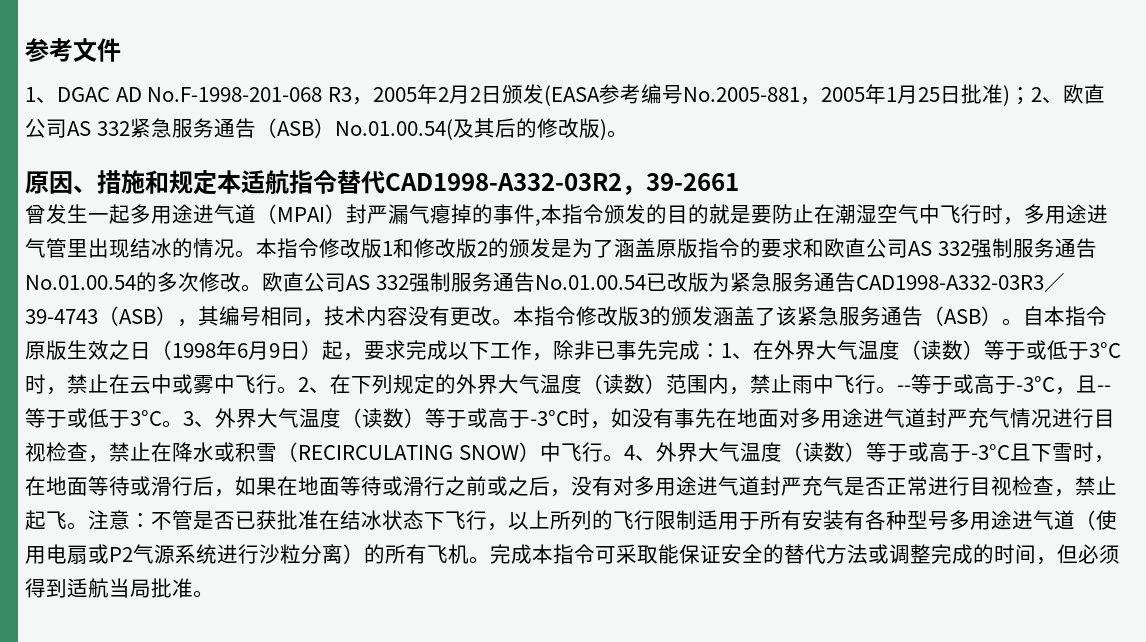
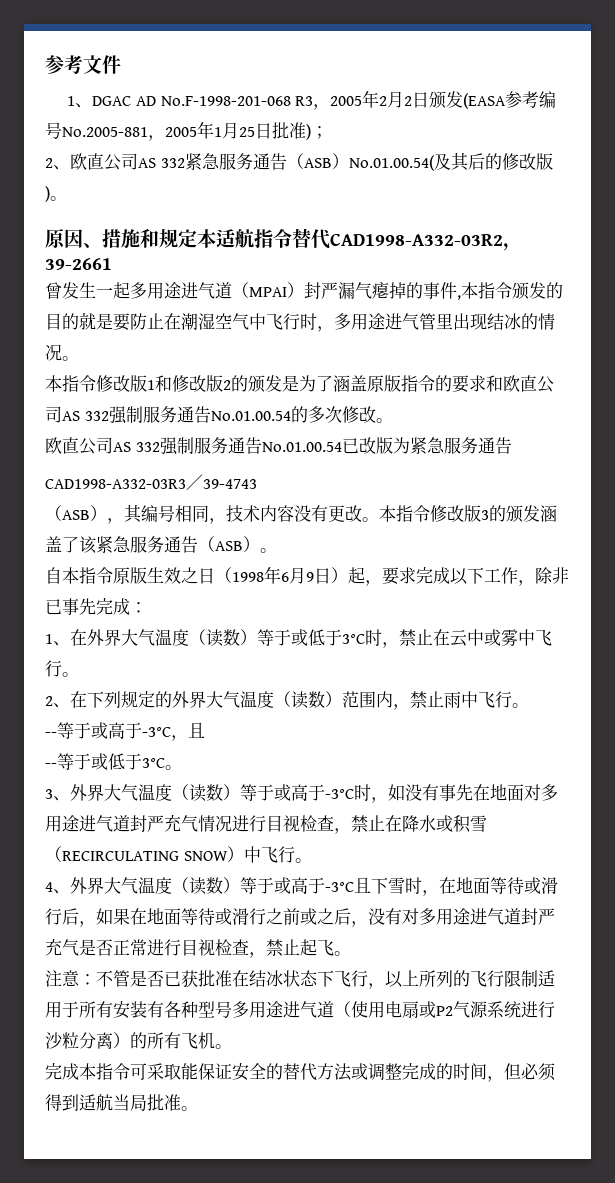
- 1、DGAC AD No.F-1998-201-068 R3，2005年2月2日颁发(EASA参考编号No.2005-881，2005年1月25日批准)；2、欧直公司AS 332紧急服务通告（ASB）No.01.00.54(及其后的修改版)。
+ 1、DGAC AD No.F-1998-201-068 R3，2005年2月2日颁发(EASA参考编号No.2005-881，2005年1月25日批准)；
+ 2、欧直公司AS 332紧急服务通告（ASB）No.01.00.54(及其后的修改版)。
- 曾发生一起多用途进气道（MPAI）封严漏气瘪掉的事件,本指令颁发的目的就是要防止在潮湿空气中飞行时，多用途进气管里出现结冰的情况。本指令修改版1和修改版2的颁发是为了涵盖原版指令的要求和欧直公司AS 332强制服务通告No.01.00.54的多次修改。欧直公司AS 332强制服务通告No.01.00.54已改版为紧急服务通告CAD1998-A332-03R3／39-4743（ASB），其编号相同，技术内容没有更改。
+ 曾发生一起多用途进气道（MPAI）封严漏气瘪掉的事件,本指令颁发的目的就是要防止在潮湿空气中飞行时，多用途进气管里出现结冰的情况。
+ 本指令修改版1和修改版2的颁发是为了涵盖原版指令的要求和欧直公司AS 332强制服务通告No.01.00.54的多次修改。
+ 欧直公司AS 332强制服务通告No.01.00.54已改版为紧急服务通告
+ CAD1998-A332-03R3／39-4743
+ （ASB），其编号相同，技术内容没有更改。
- 本指令修改版3的颁发涵盖了该紧急服务通告（ASB）。自本指令原版生效之日（1998年6月9日）起，要求完成以下工作，除非已事先完成：1、在外界大气温度（读数）等于或低于3°C时，禁止在云中或雾中飞行。2、在下列规定的外界大气温度（读数）范围内，禁止雨中飞行。--等于或高于-3°C，且--等于或低于3°C。3、外界大气温度（读数）等于或高于-3°C时，如没有事先在地面对多用途进气道封严充气情况进行目视检查，禁止在降水或积雪（RECIRCULATING SNOW）中飞行。4、外界大气温度（读数）等于或高于-3°C且下雪时，在地面等待或滑行后，如果在地面等待或滑行之前或之后，没有对多用途进气道封严充气是否正常进行目视检查，禁止起飞。注意：
+ 本指令修改版3的颁发涵盖了该紧急服务通告（ASB）。
+ 自本指令原版生效之日（1998年6月9日）起，要求完成以下工作，除非已事先完成：
+ 1、在外界大气温度（读数）等于或低于3°C时，禁止在云中或雾中飞行。
+ 2、在下列规定的外界大气温度（读数）范围内，禁止雨中飞行。
+ --等于或高于-3°C，且
+ --等于或低于3°C。
+ 3、外界大气温度（读数）等于或高于-3°C时，如没有事先在地面对多用途进气道封严充气情况进行目视检查，禁止在降水或积雪（RECIRCULATING SNOW）中飞行。
+ 4、外界大气温度（读数）等于或高于-3°C且下雪时，在地面等待或滑行后，如果在地面等待或滑行之前或之后，没有对多用途进气道封严充气是否正常进行目视检查，禁止起飞。
+ 注意：
- 不管是否已获批准在结冰状态下飞行，以上所列的飞行限制适用于所有安装有各种型号多用途进气道（使用电扇或P2气源系统进行沙粒分离）的所有飞机。完成本指令可采取能保证安全的替代方法或调整完成的时间，但必须得到适航当局批准。
+ 不管是否已获批准在结冰状态下飞行，以上所列的飞行限制适用于所有安装有各种型号多用途进气道（使用电扇或P2气源系统进行沙粒分离）的所有飞机。
+ 完成本指令可采取能保证安全的替代方法或调整完成的时间，但必须得到适航当局批准。

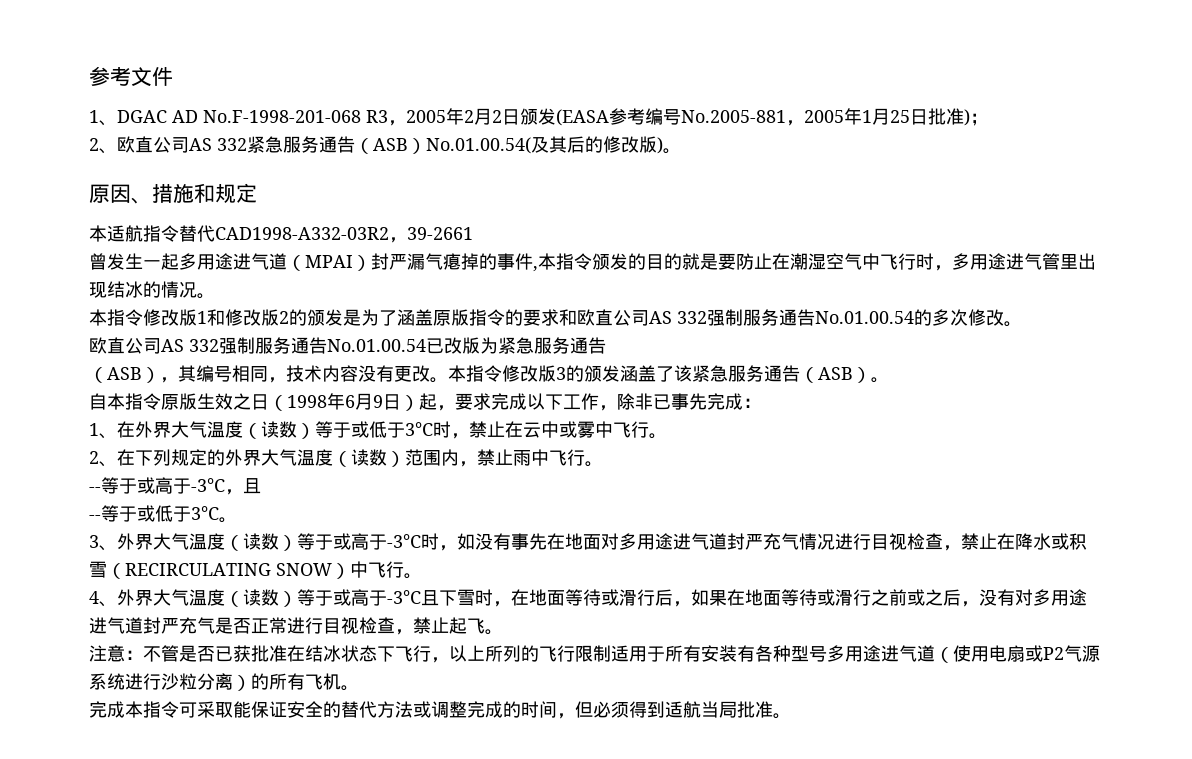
- 原因、措施和规定本适航指令替代CAD1998-A332-03R2，39-2661
+ 原因、措施和规定
+ 本适航指令替代CAD1998-A332-03R2，39-2661
- CAD1998-A332-03R3／39-4743

